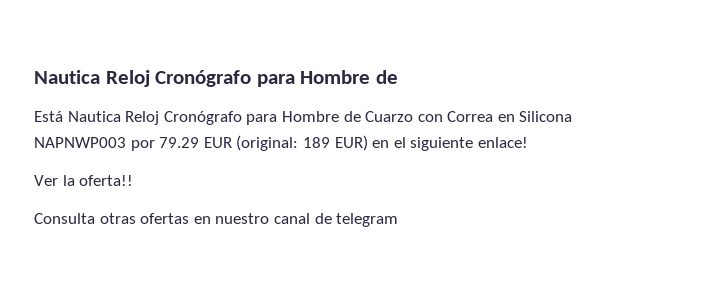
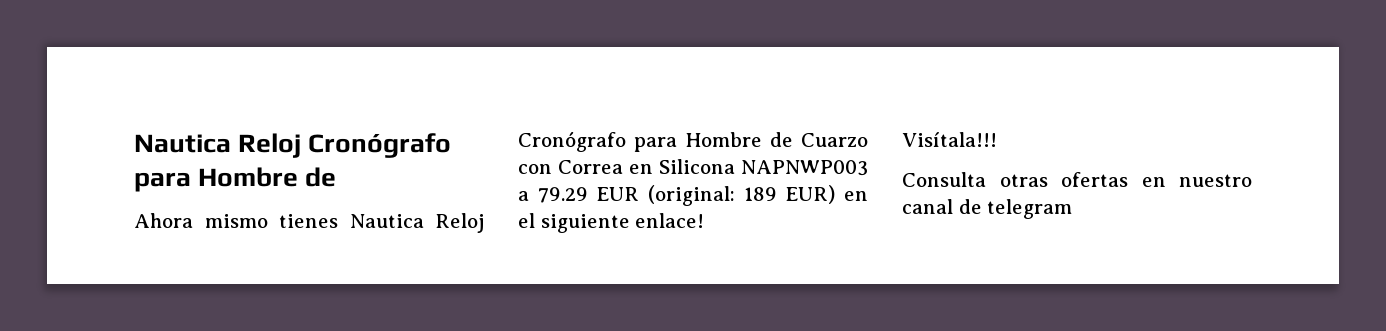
- Está Nautica Reloj Cronógrafo para Hombre de Cuarzo con Correa en Silicona NAPNWP003 por 79.29 EUR (original: 189 EUR) en el siguiente enlace!
+ Ahora mismo tienes Nautica Reloj Cronógrafo para Hombre de Cuarzo con Correa en Silicona NAPNWP003 a 79.29 EUR (original: 189 EUR) en el siguiente enlace!
- Ver la oferta!!
+ Visítala!!!

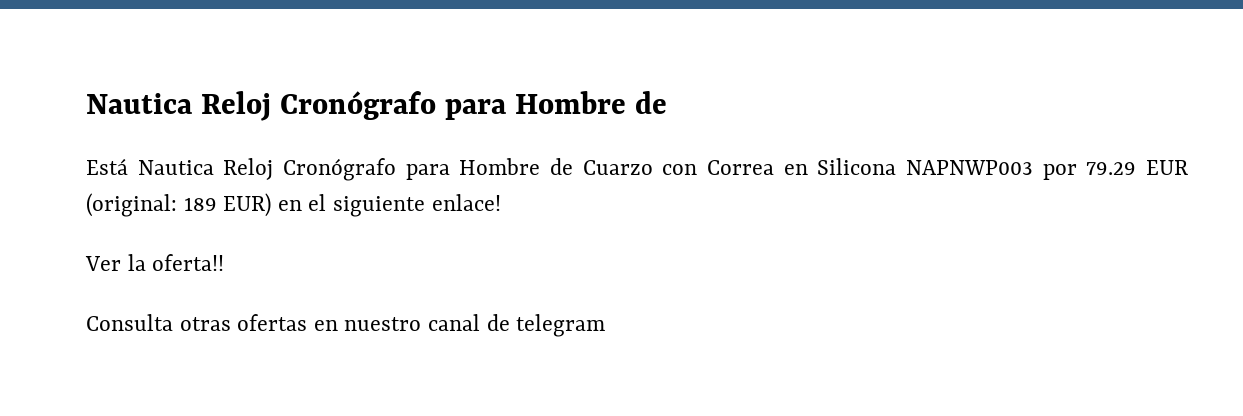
- Ahora mismo tienes Nautica Reloj Cronógrafo para Hombre de Cuarzo con Correa en Silicona NAPNWP003 a 79.29 EUR (original: 189 EUR) en el siguiente enlace!
+ Está Nautica Reloj Cronógrafo para Hombre de Cuarzo con Correa en Silicona NAPNWP003 por 79.29 EUR (original: 189 EUR) en el siguiente enlace!
- Visítala!!!
+ Ver la oferta!!

